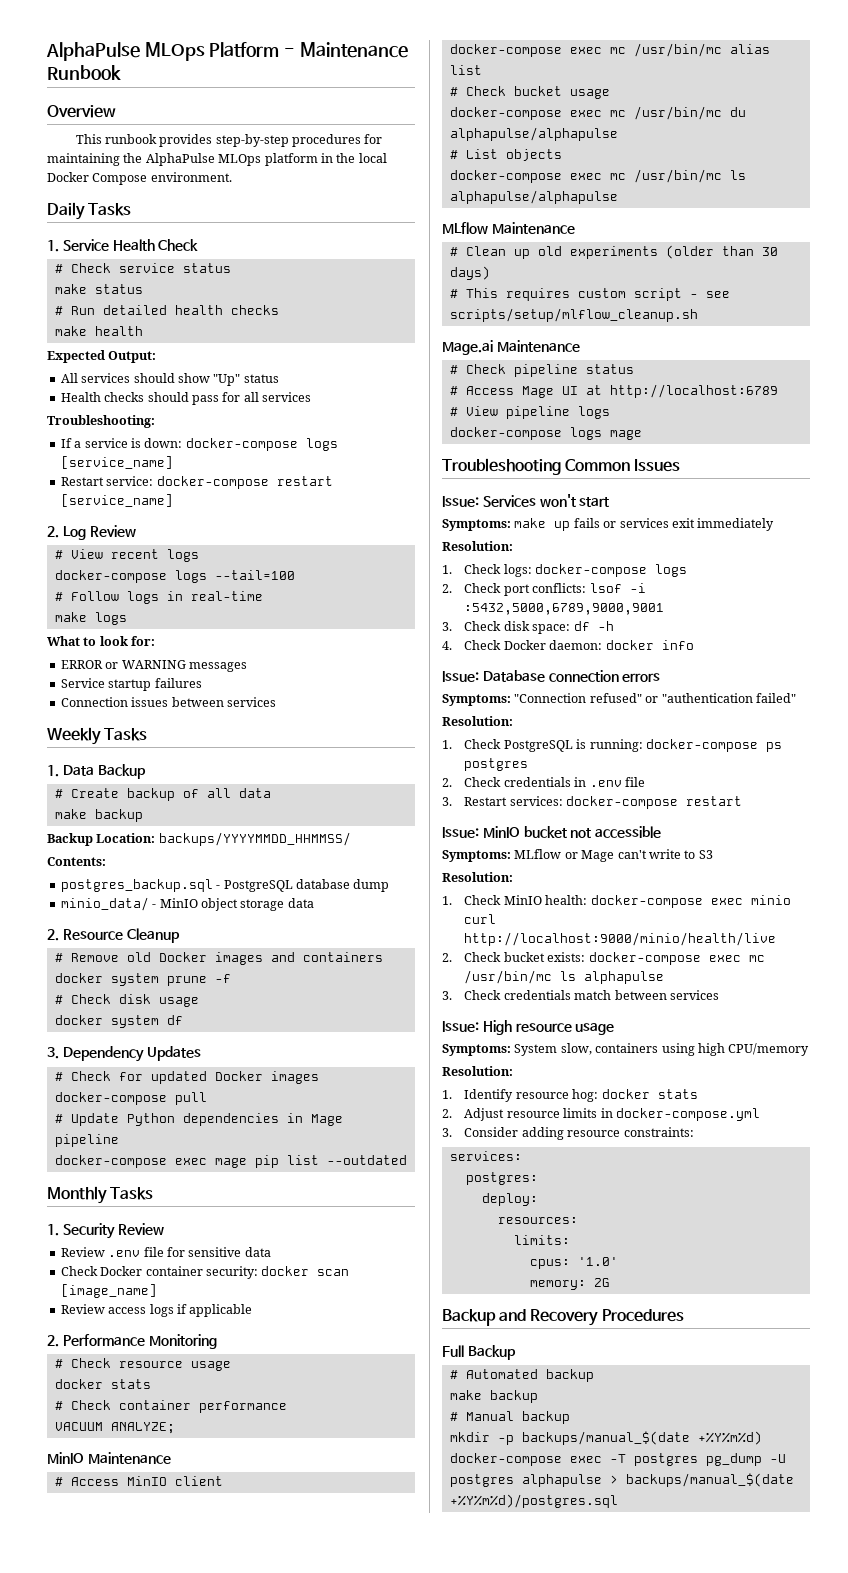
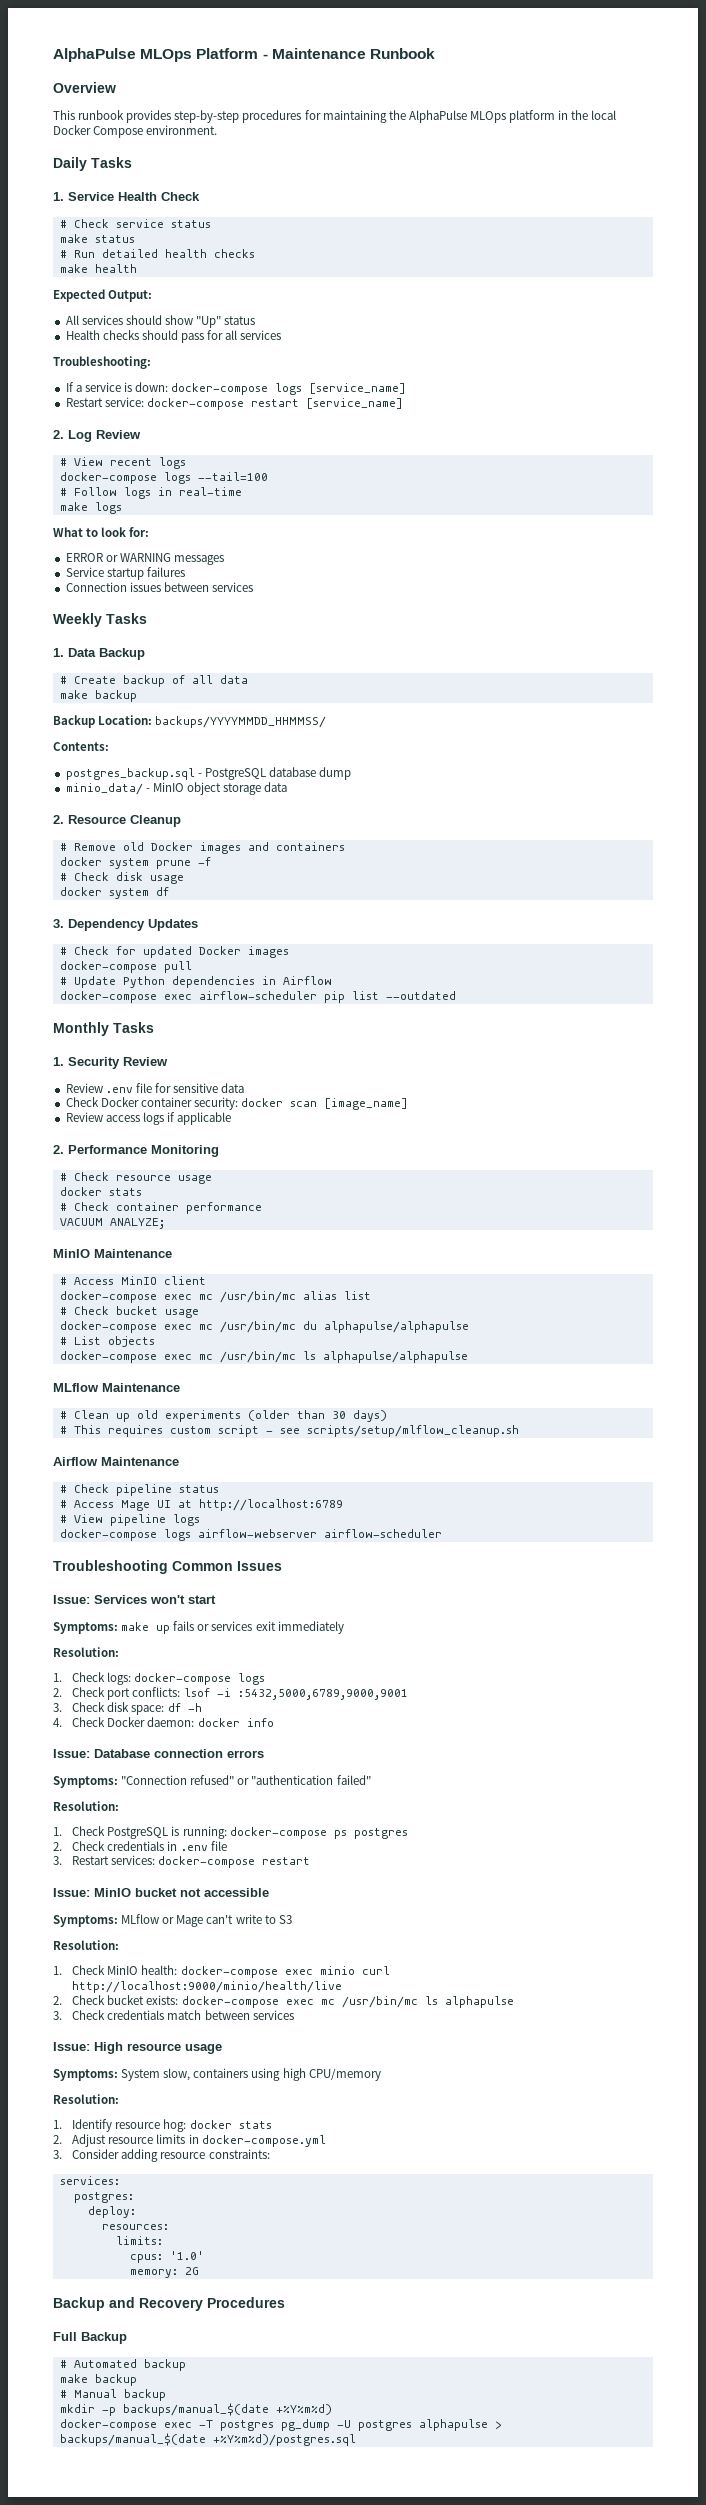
- # Update Python dependencies in Mage pipeline
- docker-compose exec mage pip list --outdated
+ # Update Python dependencies in Airflow
+ docker-compose exec airflow-scheduler pip list --outdated
- Mage.ai Maintenance
+ Airflow Maintenance
- docker-compose logs mage
+ docker-compose logs airflow-webserver airflow-scheduler

